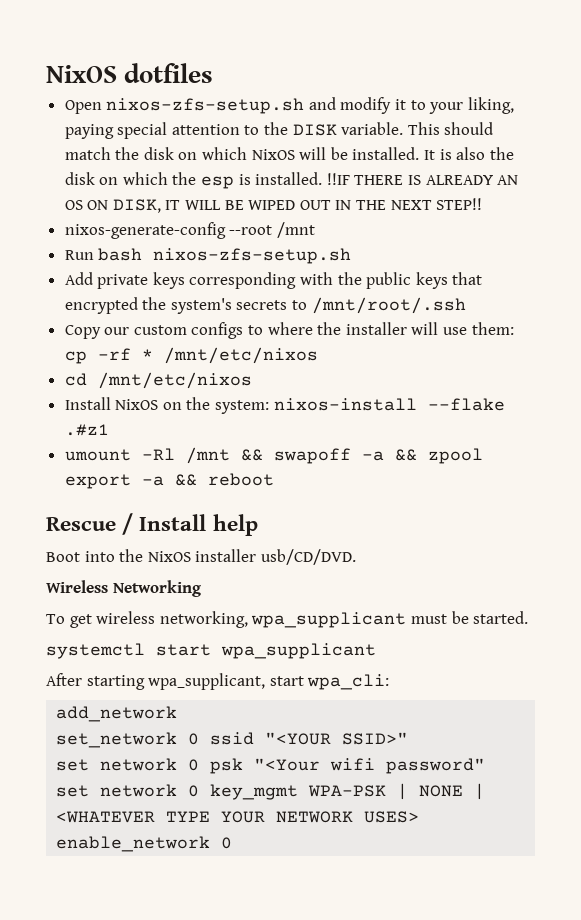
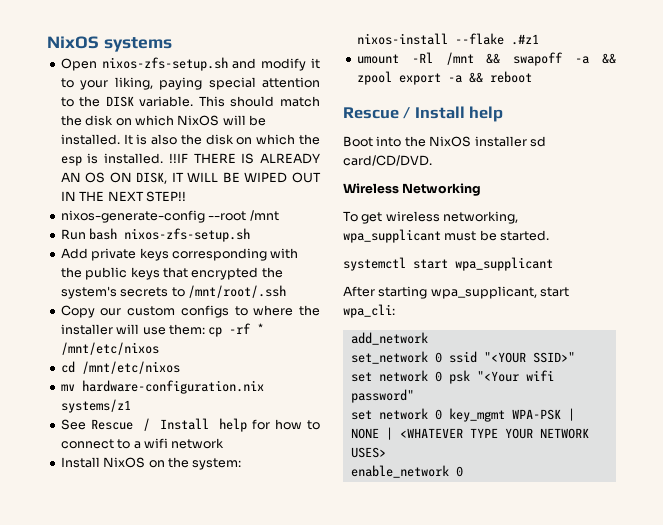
- NixOS dotfiles
+ NixOS systems
+ mv hardware-configuration.nix systems/z1
+ See Rescue / Install help for how to connect to a wifi network
- Boot into the NixOS installer usb/CD/DVD.
+ Boot into the NixOS installer sd card/CD/DVD.

